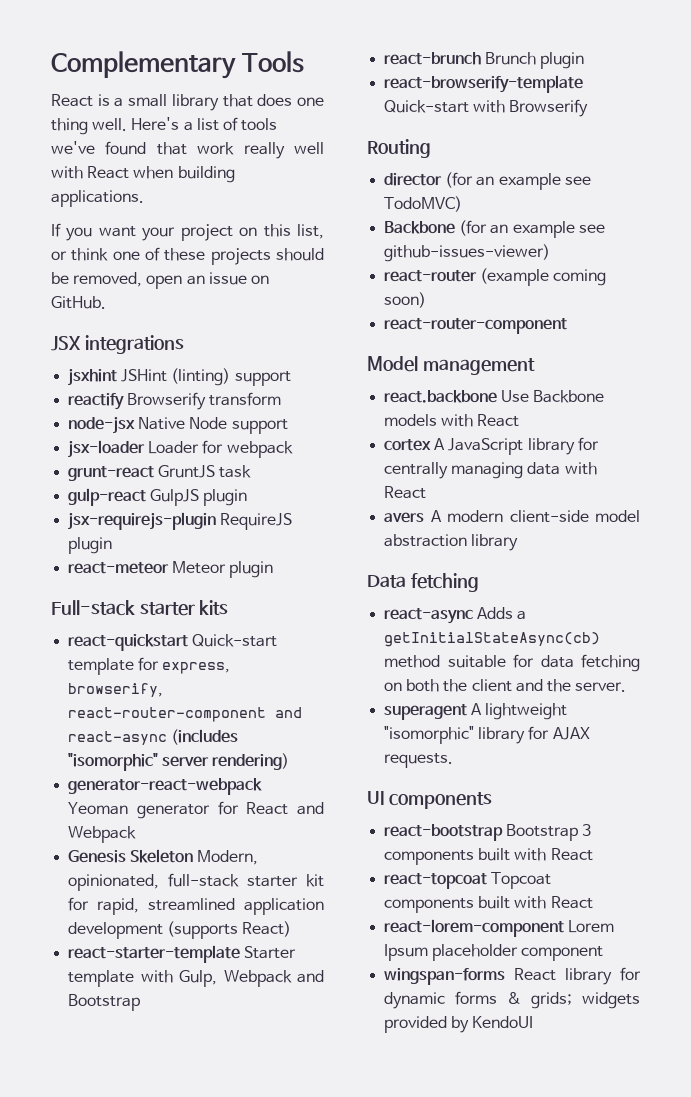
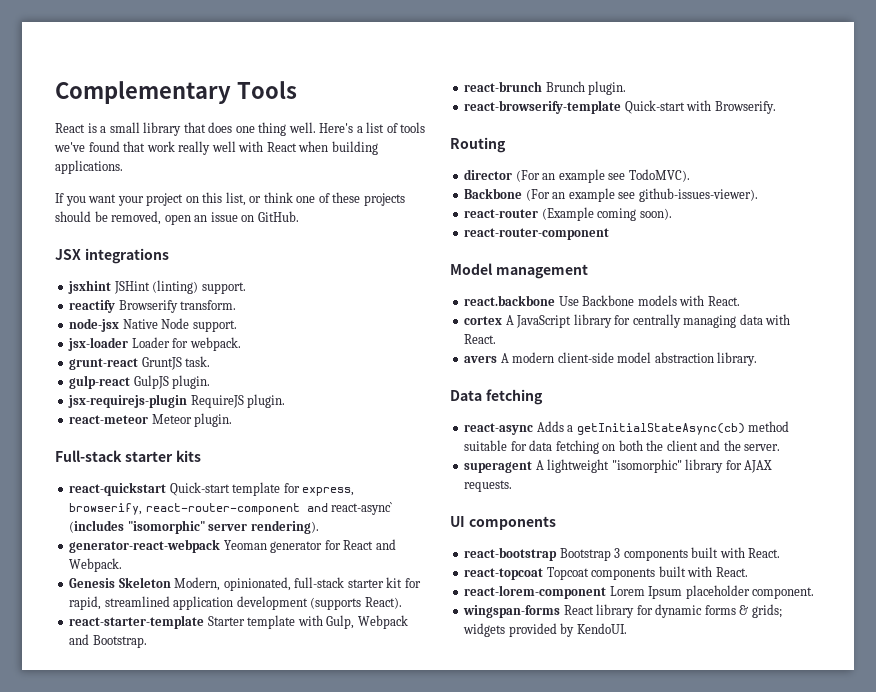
- jsxhint JSHint (linting) support
+ jsxhint JSHint (linting) support.
- reactify Browserify transform
+ reactify Browserify transform.
- node-jsx Native Node support
+ node-jsx Native Node support.
- jsx-loader Loader for webpack
+ jsx-loader Loader for webpack.
- grunt-react GruntJS task
+ grunt-react GruntJS task.
- gulp-react GulpJS plugin
+ gulp-react GulpJS plugin.
- jsx-requirejs-plugin RequireJS plugin
+ jsx-requirejs-plugin RequireJS plugin.
- react-meteor Meteor plugin
+ react-meteor Meteor plugin.
- react-quickstart Quick-start template for express, browserify, react-router-component and react-async (includes "isomorphic" server rendering)
+ react-quickstart Quick-start template for express, browserify, react-router-component and react-async` (includes "isomorphic" server rendering).
- generator-react-webpack Yeoman generator for React and Webpack
+ generator-react-webpack Yeoman generator for React and Webpack.
- Genesis Skeleton Modern, opinionated, full-stack starter kit for rapid, streamlined application development (supports React)
+ Genesis Skeleton Modern, opinionated, full-stack starter kit for rapid, streamlined application development (supports React).
- react-starter-template Starter template with Gulp, Webpack and Bootstrap
+ react-starter-template Starter template with Gulp, Webpack and Bootstrap.
- react-brunch Brunch plugin
+ react-brunch Brunch plugin.
- react-browserify-template Quick-start with Browserify
+ react-browserify-template Quick-start with Browserify.
- director (for an example see TodoMVC)
- Backbone (for an example see github-issues-viewer)
+ director (For an example see TodoMVC).
+ Backbone (For an example see github-issues-viewer).
- react-router (example coming soon)
+ react-router (Example coming soon).
- react.backbone Use Backbone models with React
+ react.backbone Use Backbone models with React.
- cortex A JavaScript library for centrally managing data with React
+ cortex A JavaScript library for centrally managing data with React.
- avers A modern client-side model abstraction library
+ avers A modern client-side model abstraction library.
- react-bootstrap Bootstrap 3 components built with React
+ react-bootstrap Bootstrap 3 components built with React.
- react-topcoat Topcoat components built with React
+ react-topcoat Topcoat components built with React.
- react-lorem-component Lorem Ipsum placeholder component
+ react-lorem-component Lorem Ipsum placeholder component.
- wingspan-forms React library for dynamic forms & grids; widgets provided by KendoUI
+ wingspan-forms React library for dynamic forms & grids; widgets provided by KendoUI.

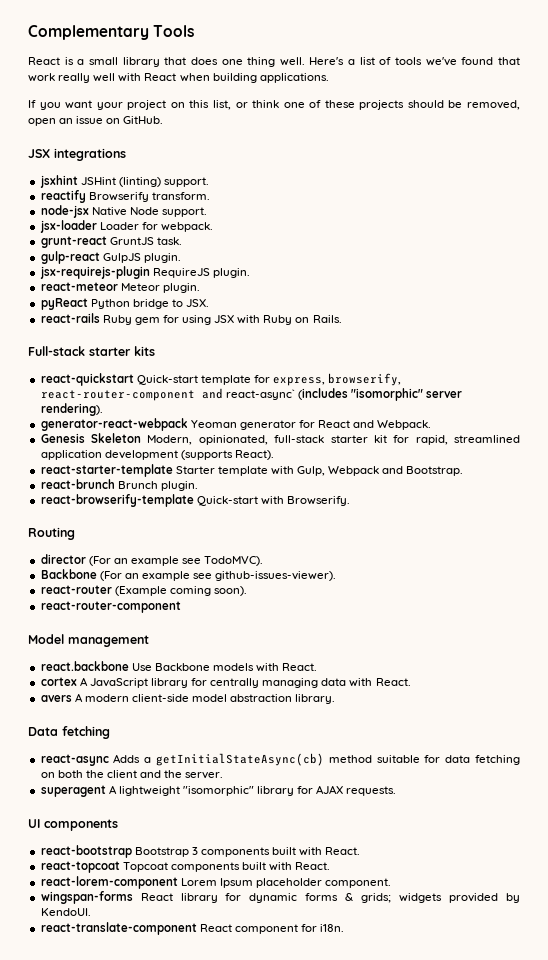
+ pyReact Python bridge to JSX.
+ react-rails Ruby gem for using JSX with Ruby on Rails.
+ react-translate-component React component for i18n.

